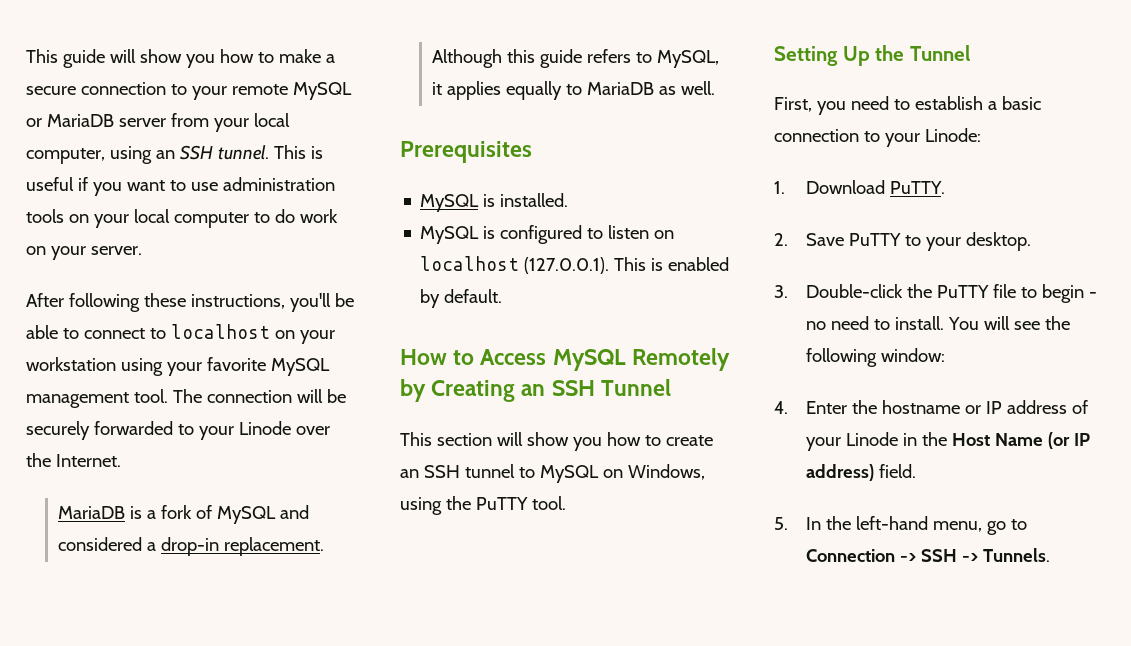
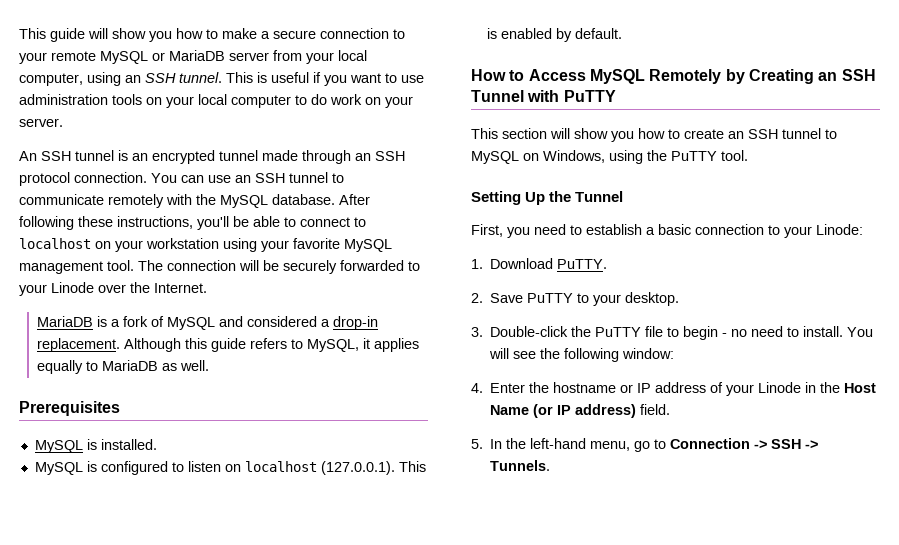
+ An SSH tunnel is an encrypted tunnel made through an SSH protocol connection. You can use an SSH tunnel to communicate remotely with the MySQL database.
- How to Access MySQL Remotely by Creating an SSH Tunnel
+ How to Access MySQL Remotely by Creating an SSH Tunnel with PuTTY

